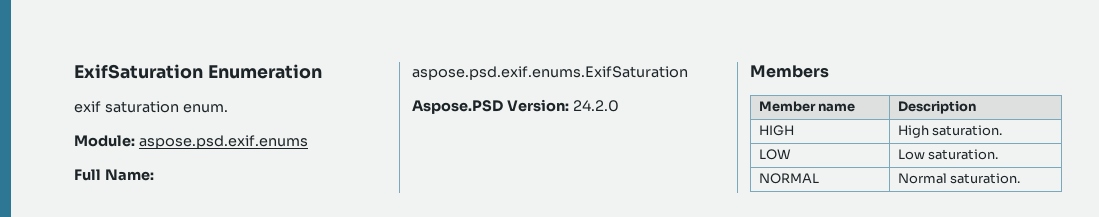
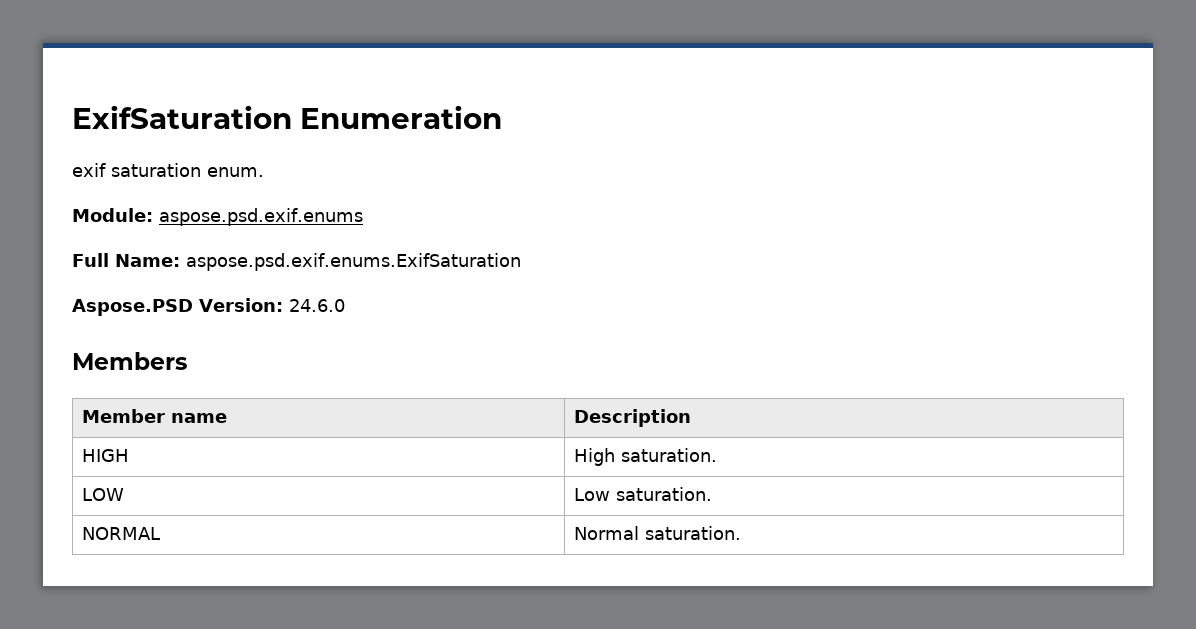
- Aspose.PSD Version: 24.2.0
+ Aspose.PSD Version: 24.6.0

